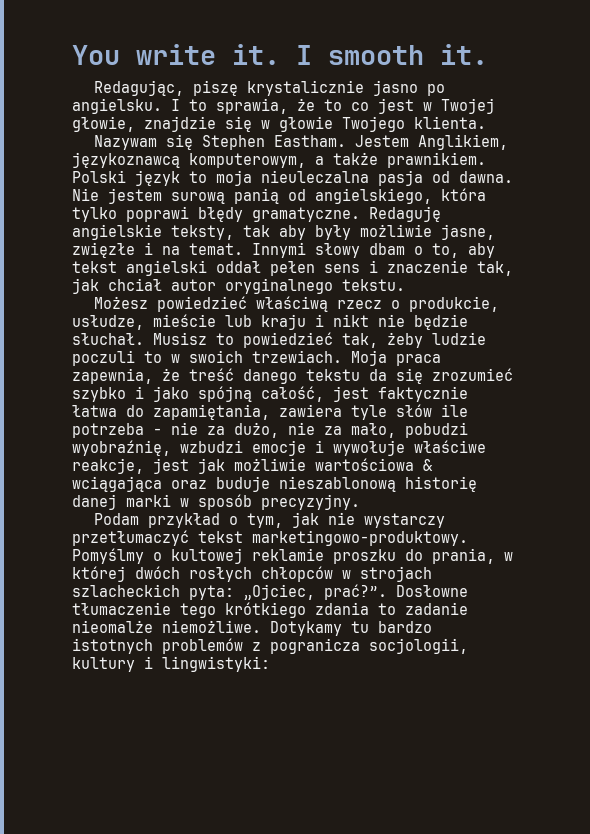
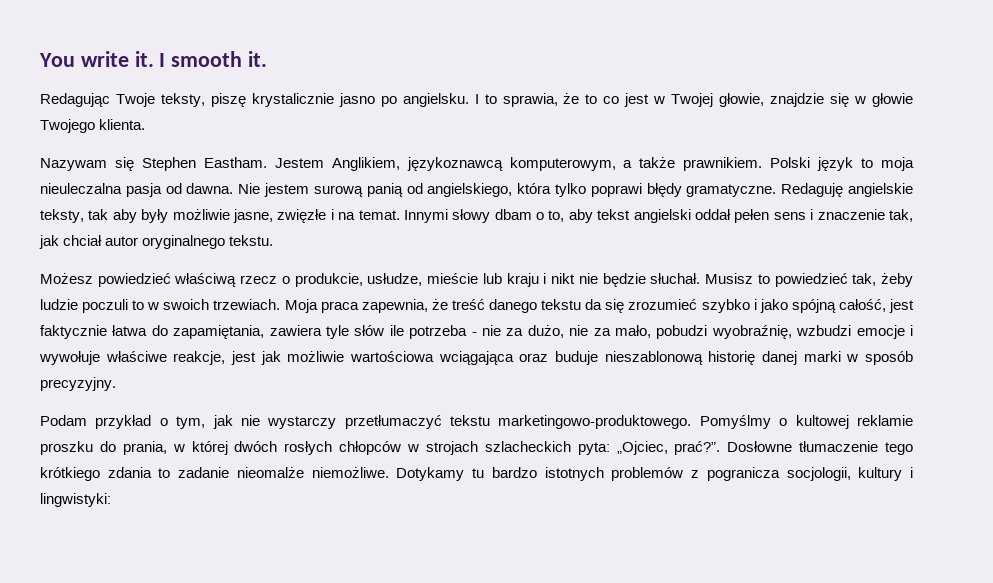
- Redagując, piszę krystalicznie jasno po angielsku.
+ Redagując Twoje teksty, piszę krystalicznie jasno po angielsku.
- Moja praca zapewnia, że treść danego tekstu da się zrozumieć szybko i jako spójną całość, jest faktycznie łatwa do zapamiętania, zawiera tyle słów ile potrzeba - nie za dużo, nie za mało, pobudzi wyobraźnię, wzbudzi emocje i wywołuje właściwe reakcje, jest jak możliwie wartościowa & wciągająca oraz buduje nieszablonową historię danej marki w sposób precyzyjny.
+ Moja praca zapewnia, że treść danego tekstu da się zrozumieć szybko i jako spójną całość, jest faktycznie łatwa do zapamiętania, zawiera tyle słów ile potrzeba - nie za dużo, nie za mało, pobudzi wyobraźnię, wzbudzi emocje i wywołuje właściwe reakcje, jest jak możliwie wartościowa wciągająca oraz buduje nieszablonową historię danej marki w sposób precyzyjny.
- Podam przykład o tym, jak nie wystarczy przetłumaczyć tekst marketingowo-produktowy.
+ Podam przykład o tym, jak nie wystarczy przetłumaczyć tekstu marketingowo-produktowego.

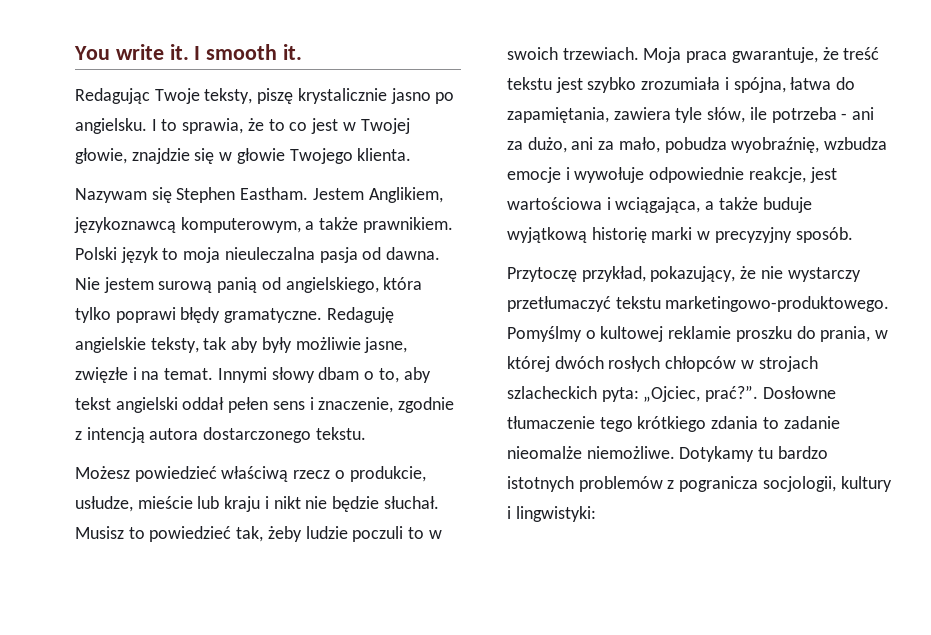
- Innymi słowy dbam o to, aby tekst angielski oddał pełen sens i znaczenie tak, jak chciał autor oryginalnego tekstu.
+ Innymi słowy dbam o to, aby tekst angielski oddał pełen sens i znaczenie, zgodnie z intencją autora dostarczonego tekstu.
- Moja praca zapewnia, że treść danego tekstu da się zrozumieć szybko i jako spójną całość, jest faktycznie łatwa do zapamiętania, zawiera tyle słów ile potrzeba - nie za dużo, nie za mało, pobudzi wyobraźnię, wzbudzi emocje i wywołuje właściwe reakcje, jest jak możliwie wartościowa wciągająca oraz buduje nieszablonową historię danej marki w sposób precyzyjny.
- Podam przykład o tym, jak nie wystarczy przetłumaczyć tekstu marketingowo-produktowego.
+ Moja praca gwarantuje, że treść tekstu jest szybko zrozumiała i spójna, łatwa do zapamiętania, zawiera tyle słów, ile potrzeba - ani za dużo, ani za mało, pobudza wyobraźnię, wzbudza emocje i wywołuje odpowiednie reakcje, jest wartościowa i wciągająca, a także buduje wyjątkową historię marki w precyzyjny sposób.
+ Przytoczę przykład, pokazujący, że nie wystarczy przetłumaczyć tekstu marketingowo-produktowego.

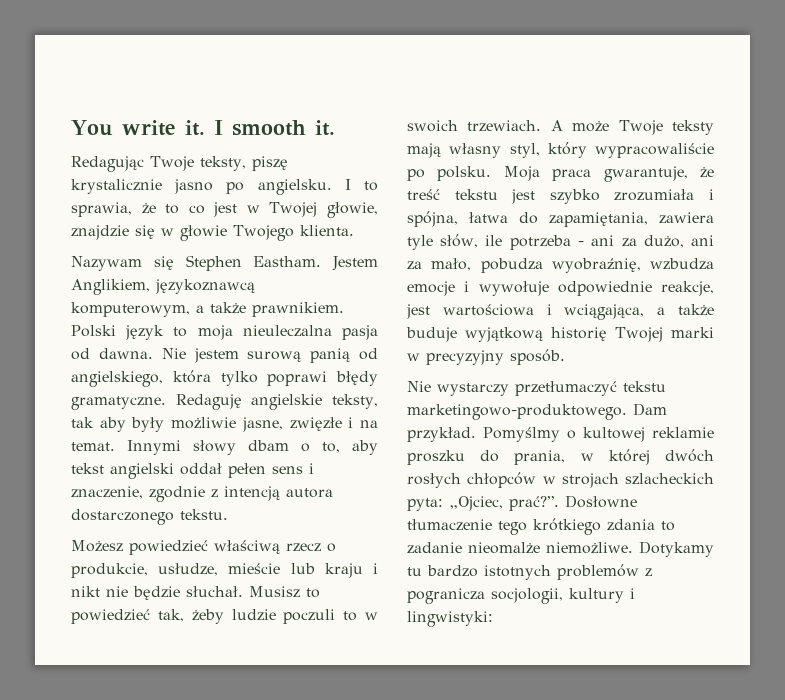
+ A może Twoje teksty mają własny styl, który wypracowaliście po polsku.
- Moja praca gwarantuje, że treść tekstu jest szybko zrozumiała i spójna, łatwa do zapamiętania, zawiera tyle słów, ile potrzeba - ani za dużo, ani za mało, pobudza wyobraźnię, wzbudza emocje i wywołuje odpowiednie reakcje, jest wartościowa i wciągająca, a także buduje wyjątkową historię marki w precyzyjny sposób.
+ Moja praca gwarantuje, że treść tekstu jest szybko zrozumiała i spójna, łatwa do zapamiętania, zawiera tyle słów, ile potrzeba - ani za dużo, ani za mało, pobudza wyobraźnię, wzbudza emocje i wywołuje odpowiednie reakcje, jest wartościowa i wciągająca, a także buduje wyjątkową historię Twojej marki w precyzyjny sposób.
- Przytoczę przykład, pokazujący, że nie wystarczy przetłumaczyć tekstu marketingowo-produktowego.
+ Nie wystarczy przetłumaczyć tekstu marketingowo-produktowego.
+ Dam przykład.

